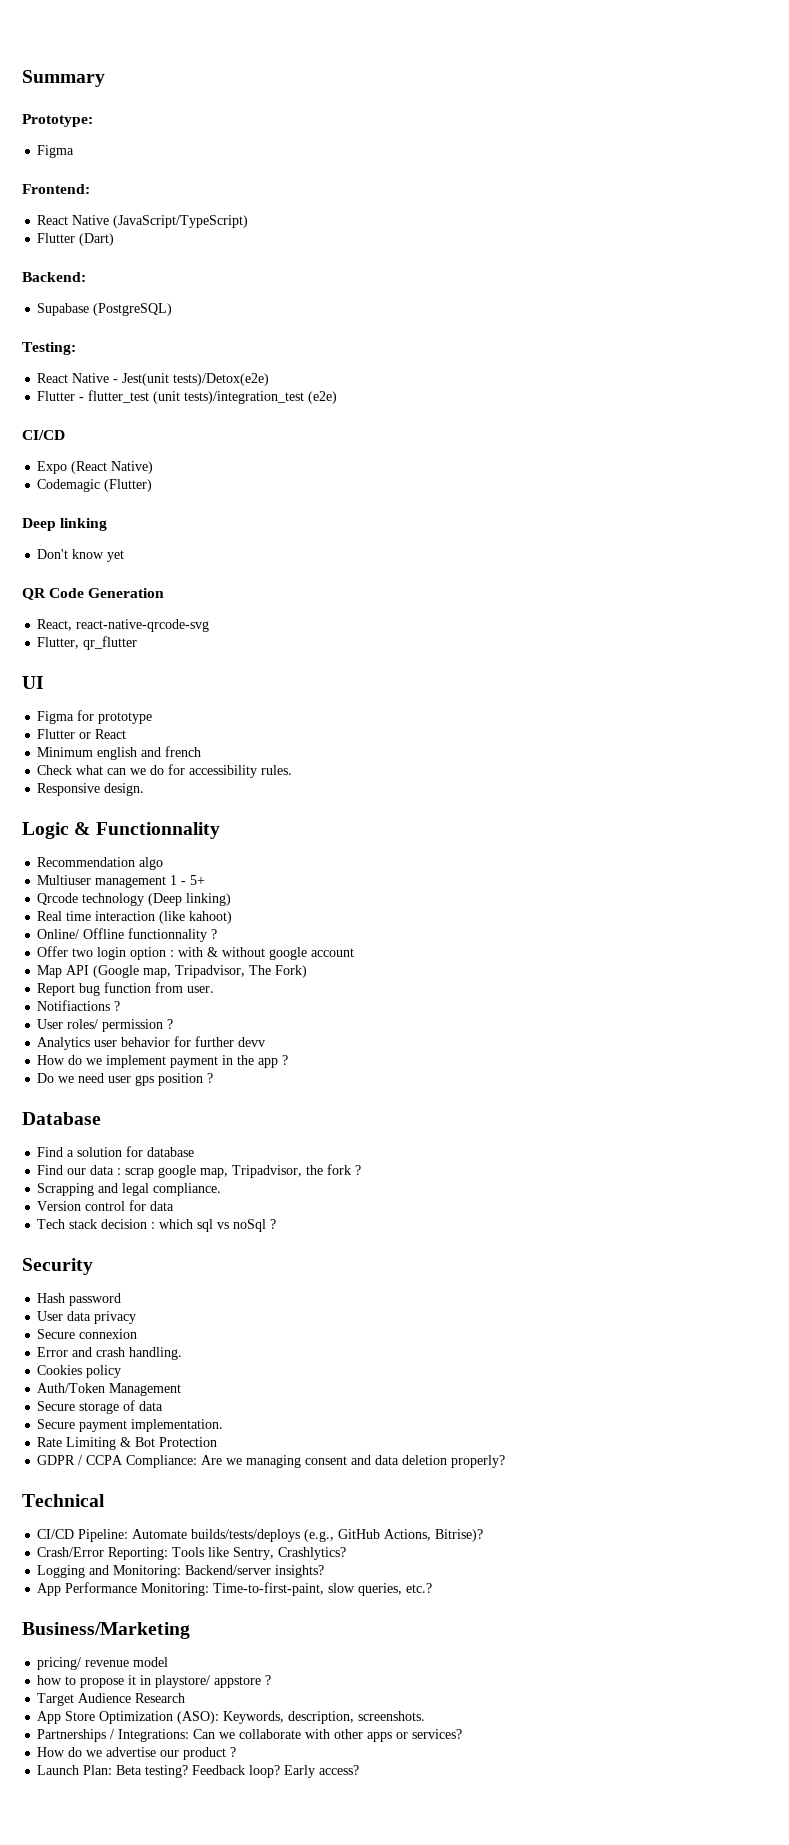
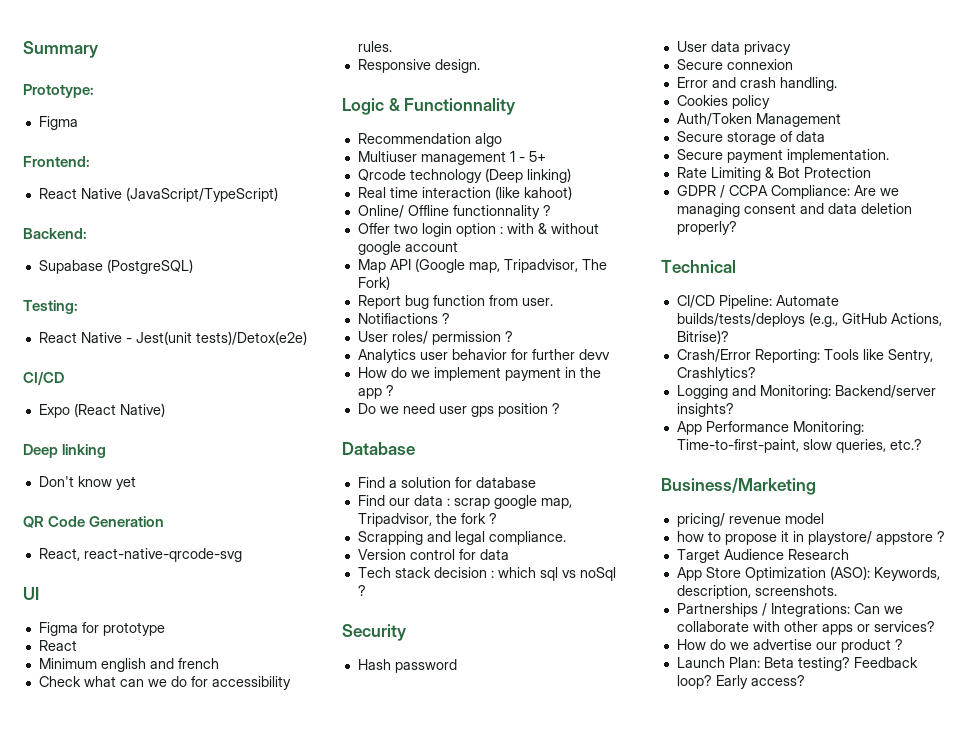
- Flutter (Dart)
- Flutter - flutter_test (unit tests)/integration_test (e2e)
- Codemagic (Flutter)
- Flutter, qr_flutter
  Figma for prototype
- Flutter or React
+ React

